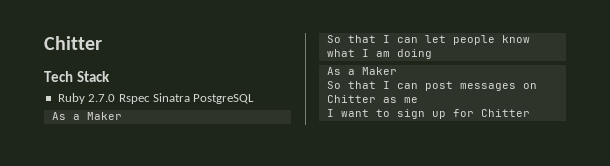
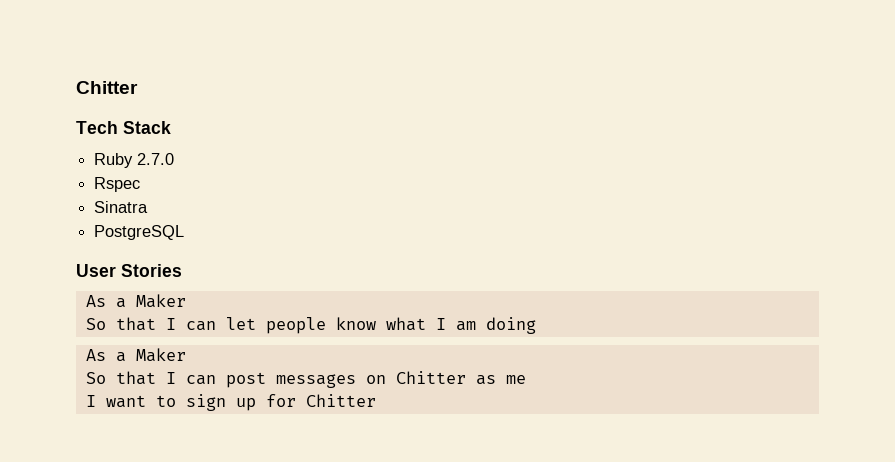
- Ruby 2.7.0 Rspec Sinatra PostgreSQL
+ Ruby 2.7.0
+ Rspec
+ Sinatra
+ PostgreSQL
+ User Stories

